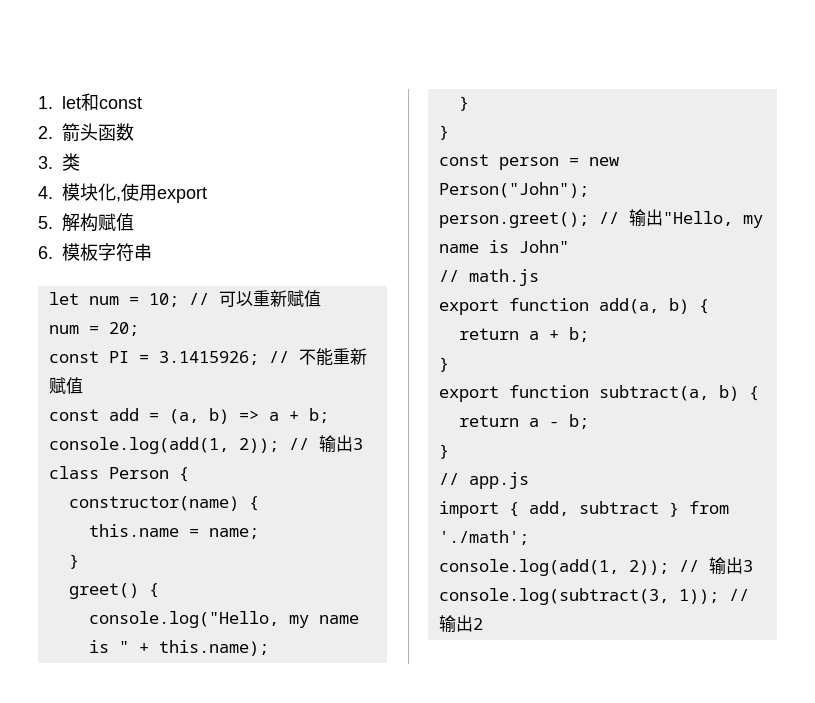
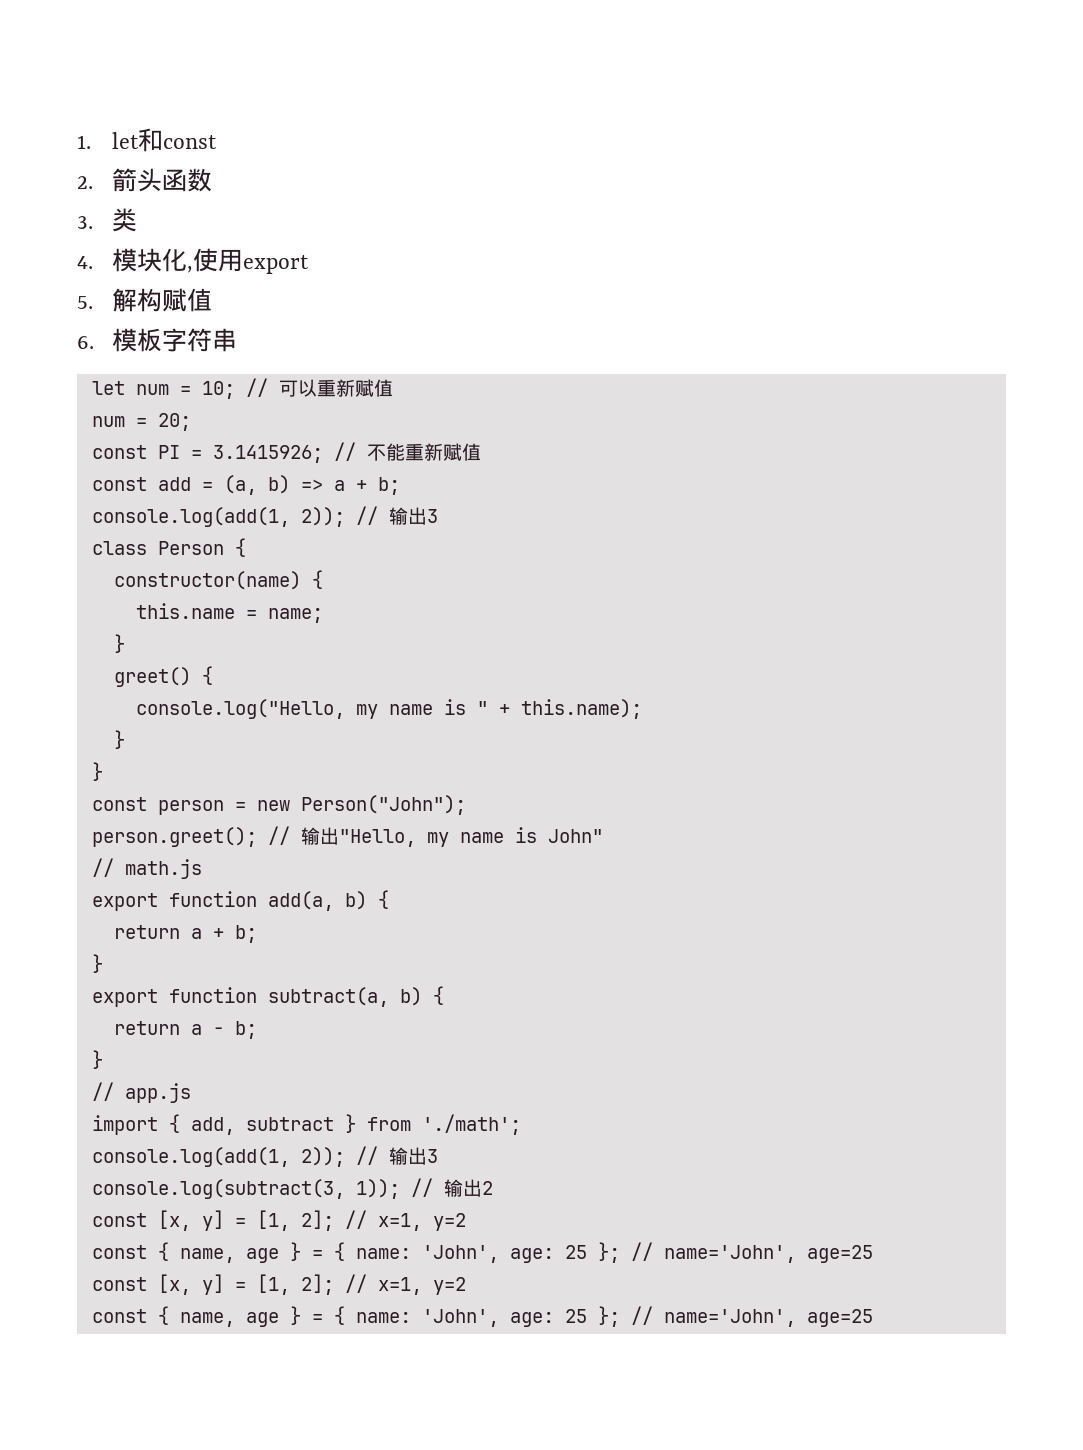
  console.log(subtract(3, 1)); // 输出2
+ const [x, y] = [1, 2]; // x=1, y=2
+ const { name, age } = { name: 'John', age: 25 }; // name='John', age=25
+ const [x, y] = [1, 2]; // x=1, y=2
+ const { name, age } = { name: 'John', age: 25 }; // name='John', age=25

